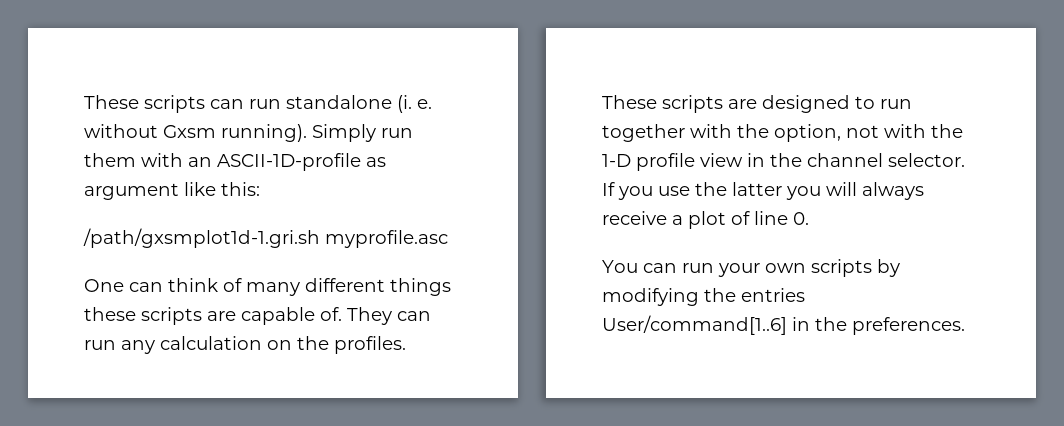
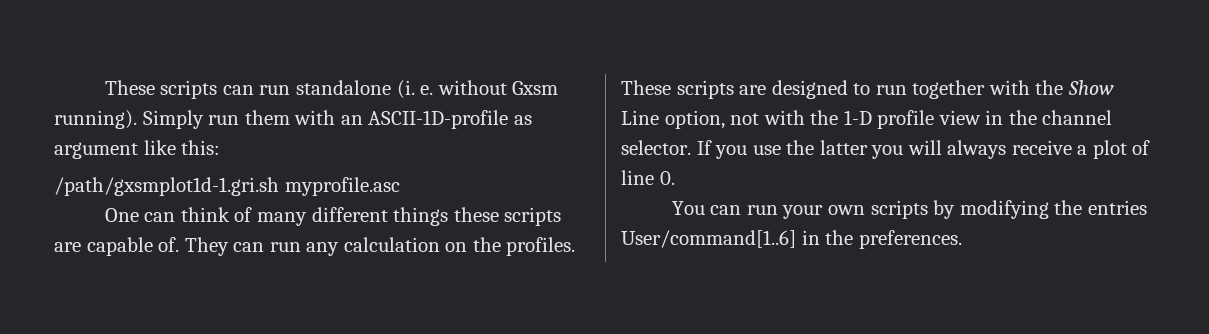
- These scripts are designed to run together with the option, not with the 1-D profile view in the channel selector.
+ These scripts are designed to run together with the Show Line option, not with the 1-D profile view in the channel selector.

